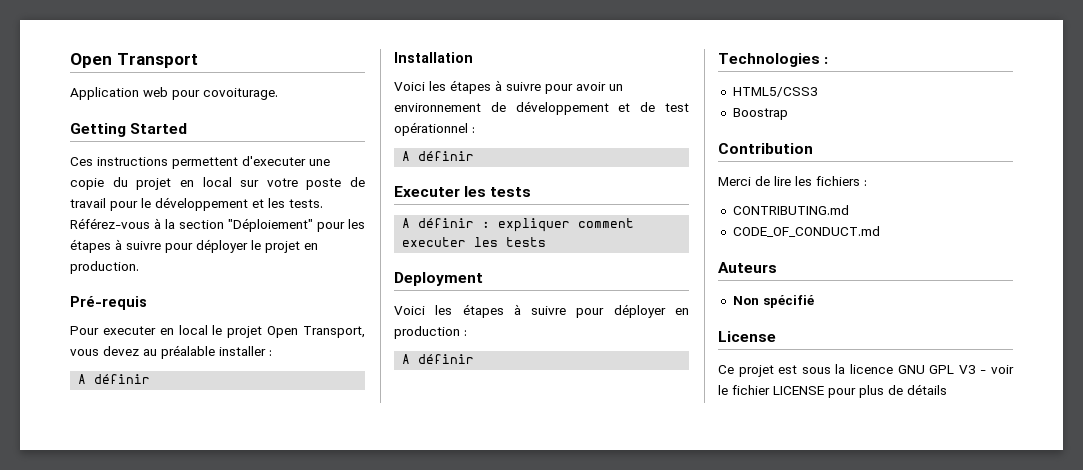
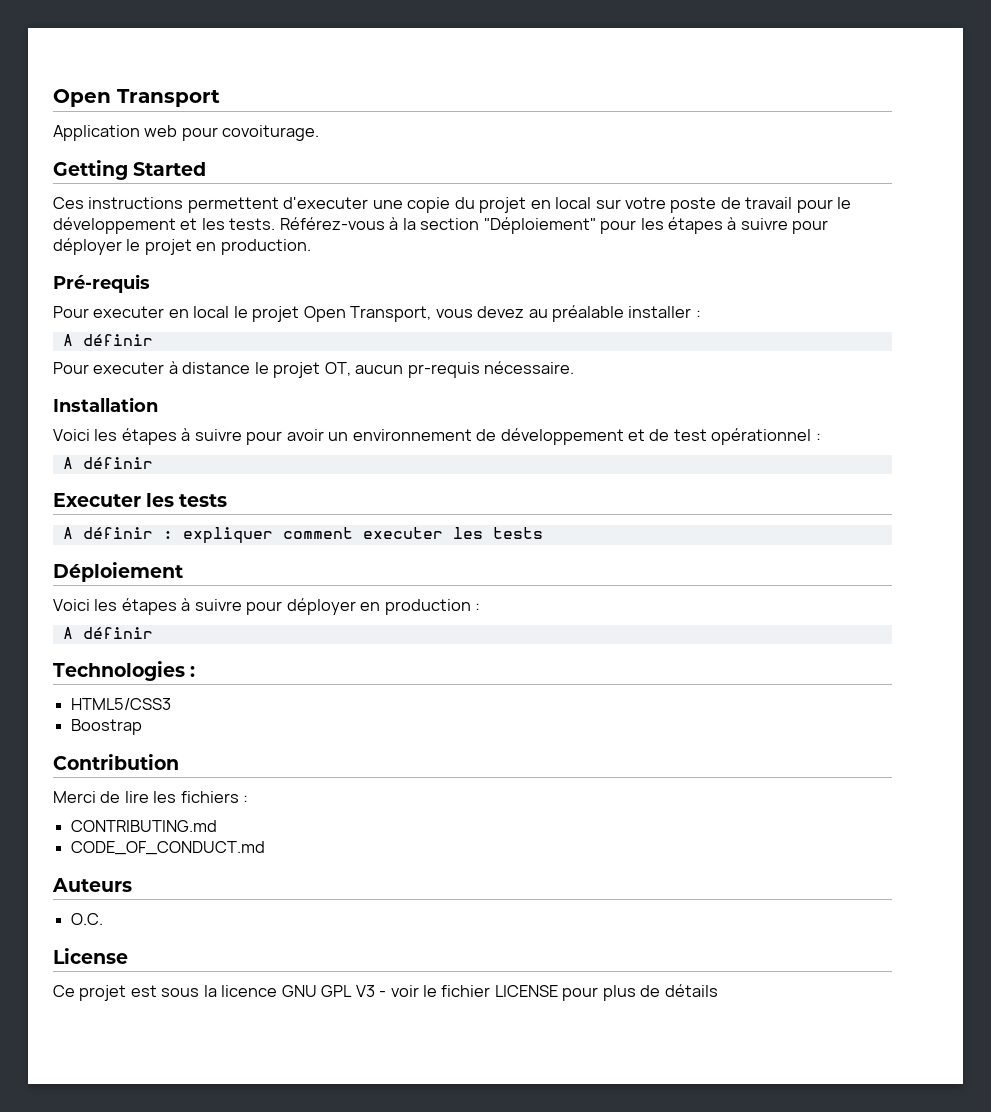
+ Pour executer à distance le projet OT, aucun pr-requis nécessaire.
- Deployment
+ Déploiement
- Non spécifié
+ O.C.

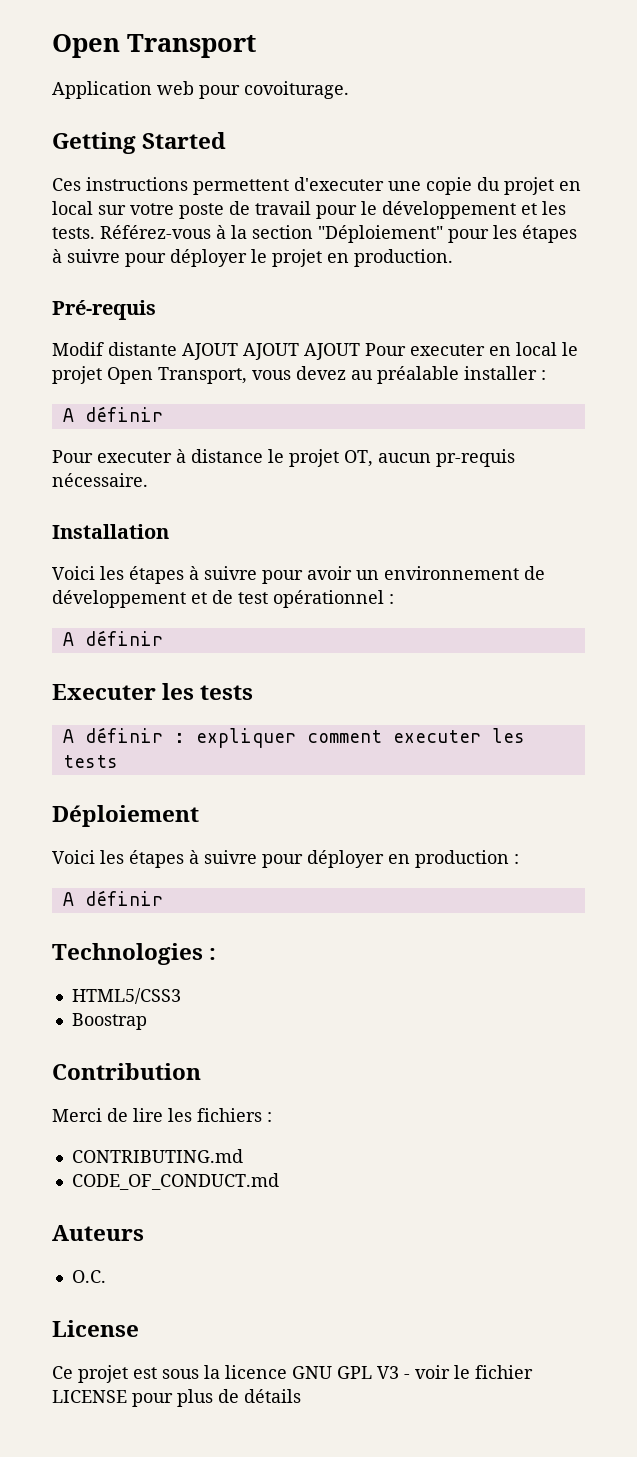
- Pour executer en local le projet Open Transport, vous devez au préalable installer :
+ Modif distante AJOUT AJOUT AJOUT Pour executer en local le projet Open Transport, vous devez au préalable installer :

